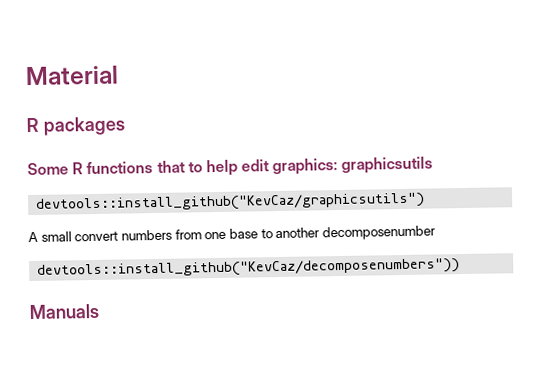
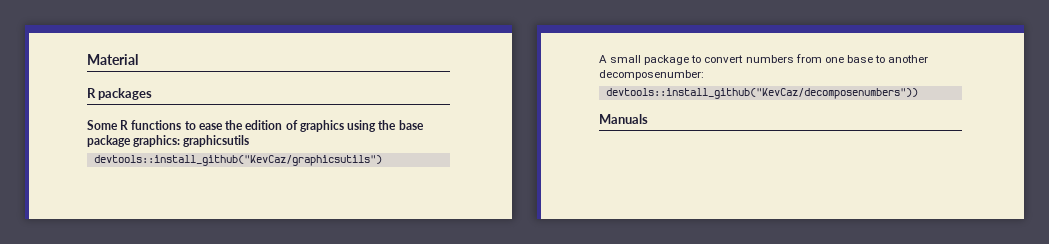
- Some R functions that to help edit graphics: graphicsutils
+ Some R functions to ease the edition of graphics using the base package graphics: graphicsutils
- A small convert numbers from one base to another decomposenumber
+ A small package to convert numbers from one base to another decomposenumber:

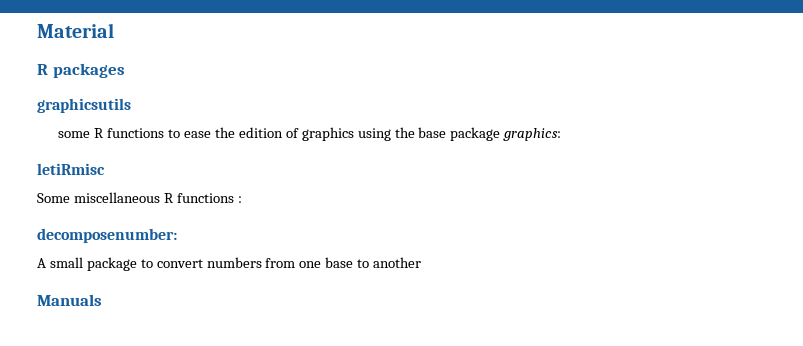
- Some R functions to ease the edition of graphics using the base package graphics: graphicsutils
- devtools::install_github("KevCaz/graphicsutils")
+ graphicsutils
+ some R functions to ease the edition of graphics using the base package graphics:
+ letiRmisc
+ Some miscellaneous R functions :
+ decomposenumber:
- A small package to convert numbers from one base to another decomposenumber:
- devtools::install_github("KevCaz/decomposenumbers"))
+ A small package to convert numbers from one base to another

